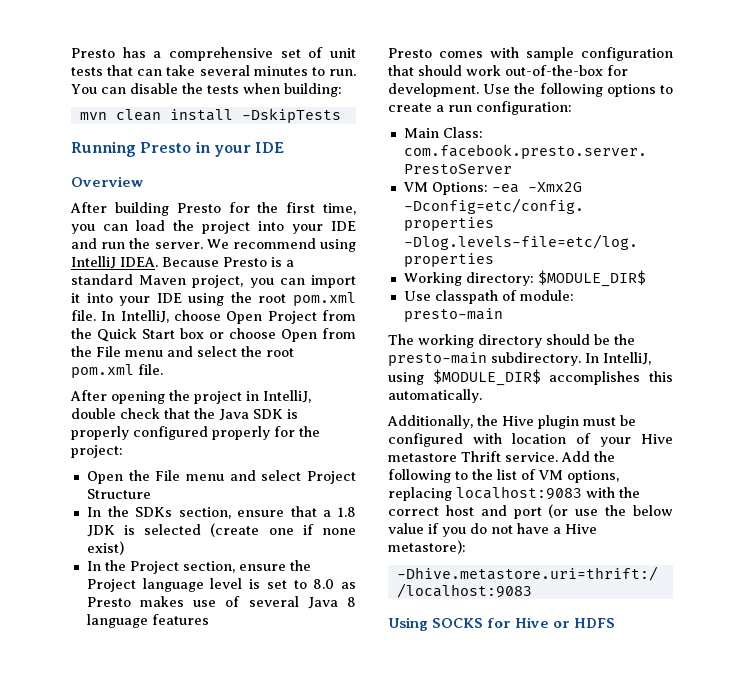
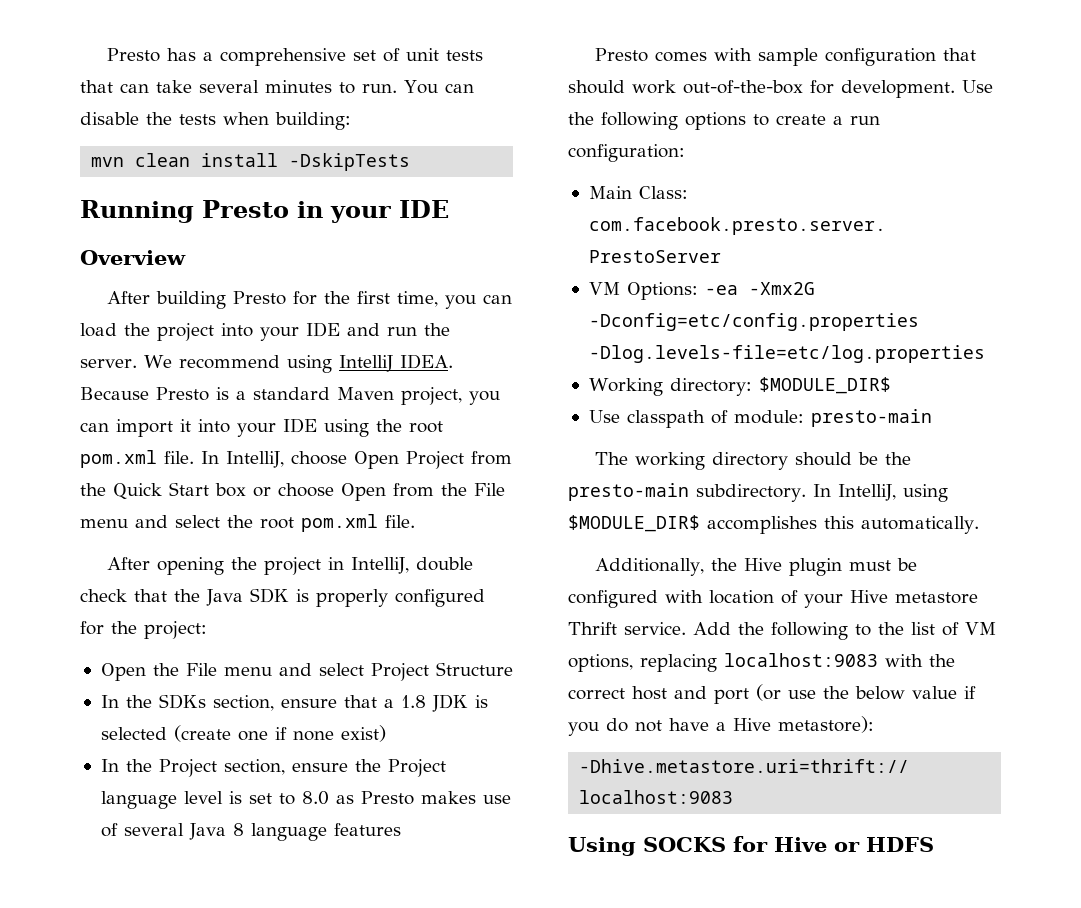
- After opening the project in IntelliJ, double check that the Java SDK is properly configured properly for the project:
+ After opening the project in IntelliJ, double check that the Java SDK is properly configured for the project:

